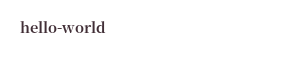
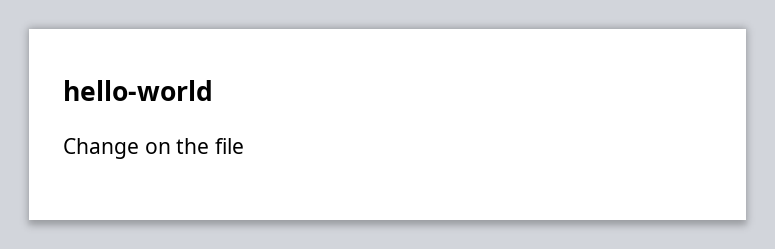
+ Change on the file

